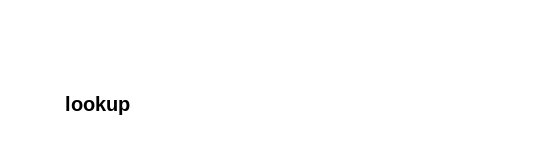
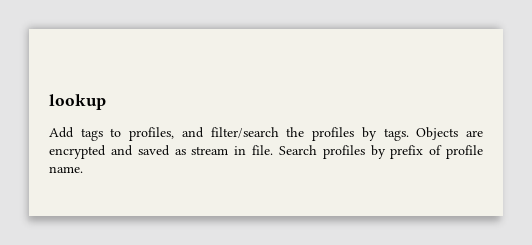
+ Add tags to profiles, and filter/search the profiles by tags. Objects are encrypted and saved as stream in file. Search profiles by prefix of profile name.

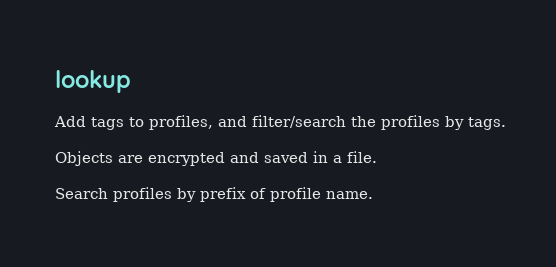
- Add tags to profiles, and filter/search the profiles by tags. Objects are encrypted and saved as stream in file. Search profiles by prefix of profile name.
+ Add tags to profiles, and filter/search the profiles by tags.
+ Objects are encrypted and saved in a file.
+ Search profiles by prefix of profile name.

